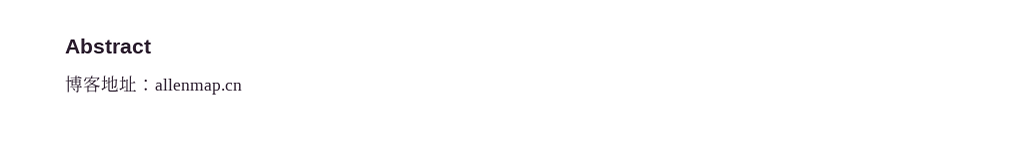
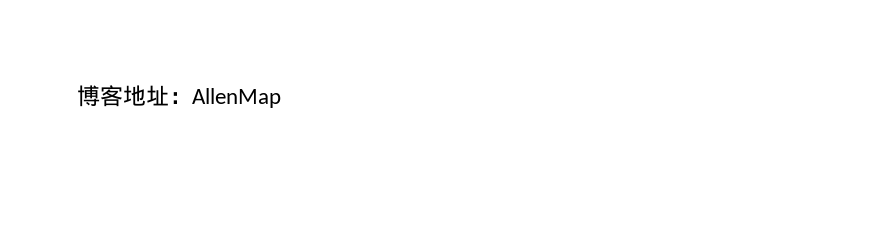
- Abstract
- 博客地址：allenmap.cn
+ 博客地址：AllenMap

